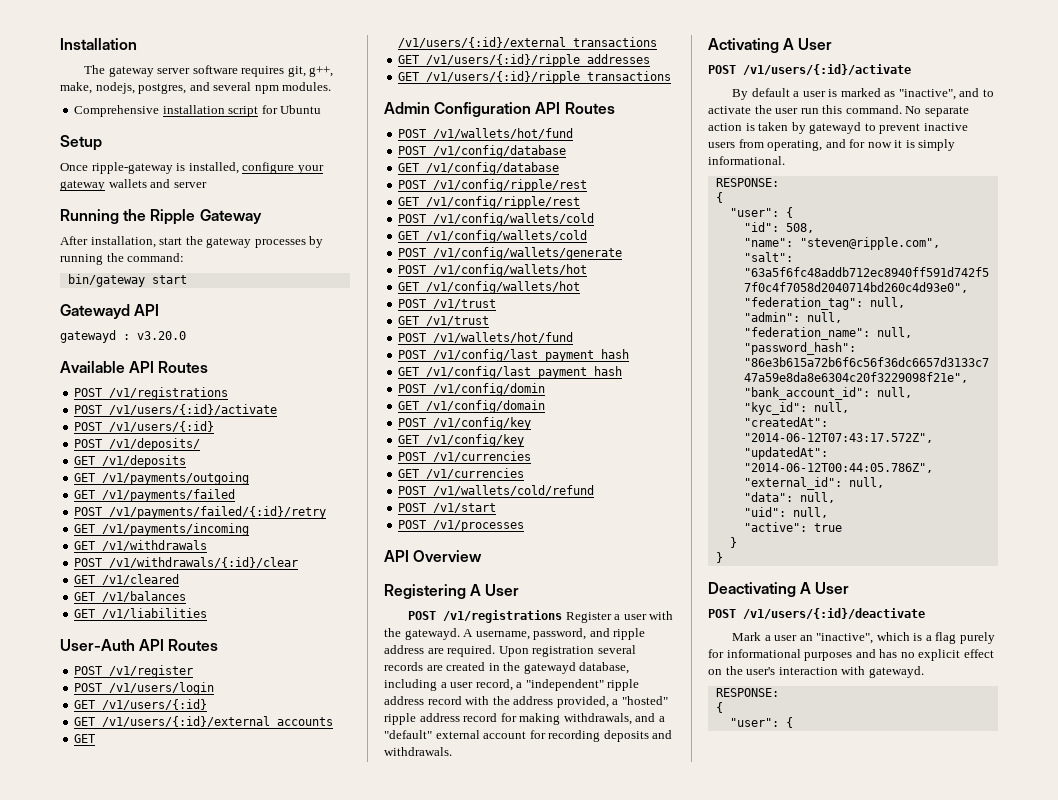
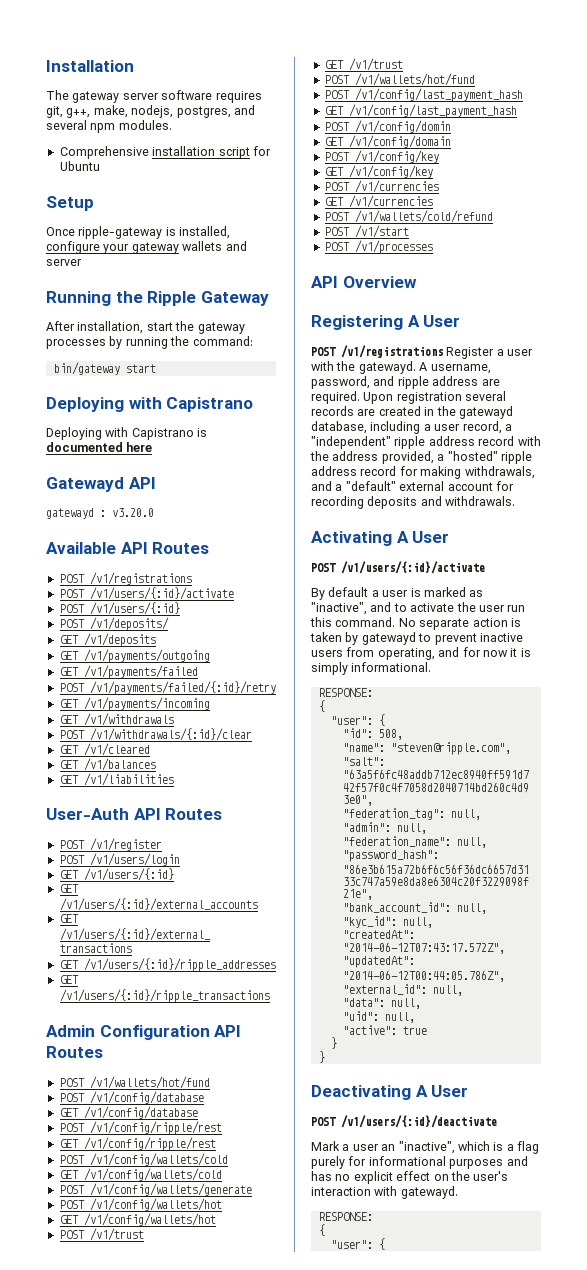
  bin/gateway start
+ Deploying with Capistrano
+ Deploying with Capistrano is documented here

